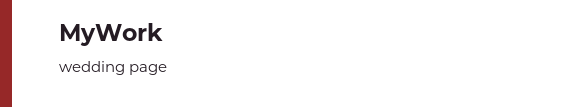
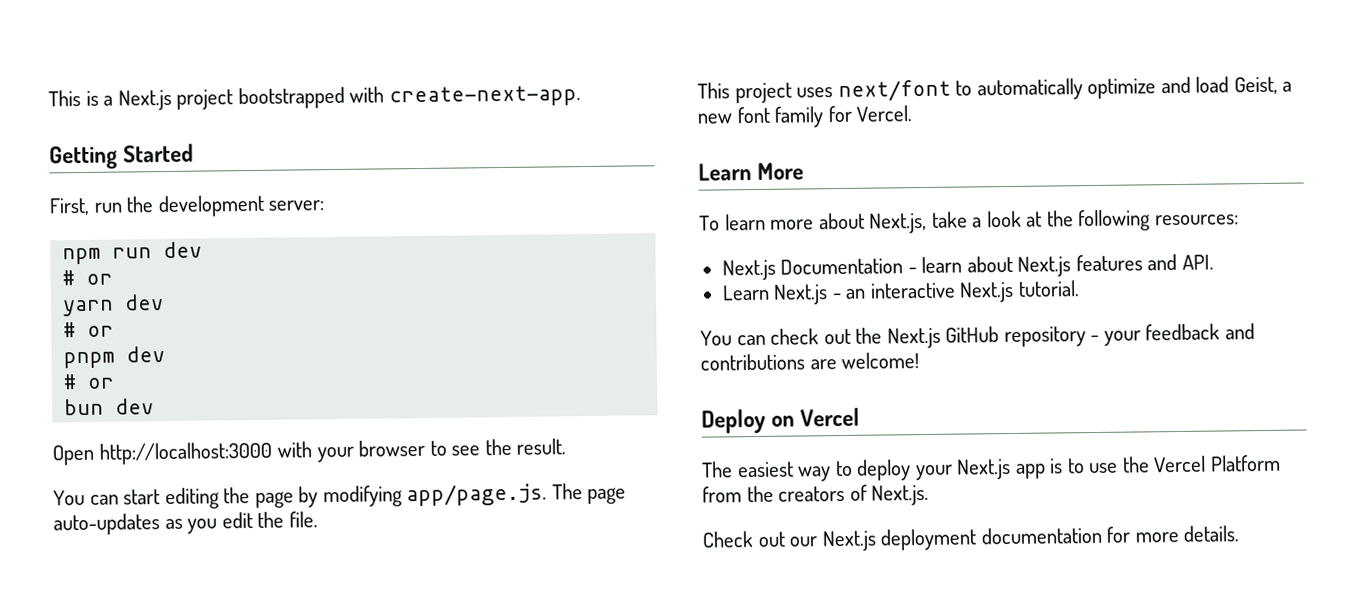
- MyWork
- wedding page
+ This is a Next.js project bootstrapped with create-next-app.
+ Getting Started
+ First, run the development server:
+ npm run dev
+ # or
+ yarn dev
+ # or
+ pnpm dev
+ # or
+ bun dev
+ Open http://localhost:3000 with your browser to see the result.
+ You can start editing the page by modifying app/page.js. The page auto-updates as you edit the file.
+ This project uses next/font to automatically optimize and load Geist, a new font family for Vercel.
+ Learn More
+ To learn more about Next.js, take a look at the following resources:
+ Next.js Documentation - learn about Next.js features and API.
+ Learn Next.js - an interactive Next.js tutorial.
+ You can check out the Next.js GitHub repository - your feedback and contributions are welcome!
+ Deploy on Vercel
+ The easiest way to deploy your Next.js app is to use the Vercel Platform from the creators of Next.js.
+ Check out our Next.js deployment documentation for more details.

